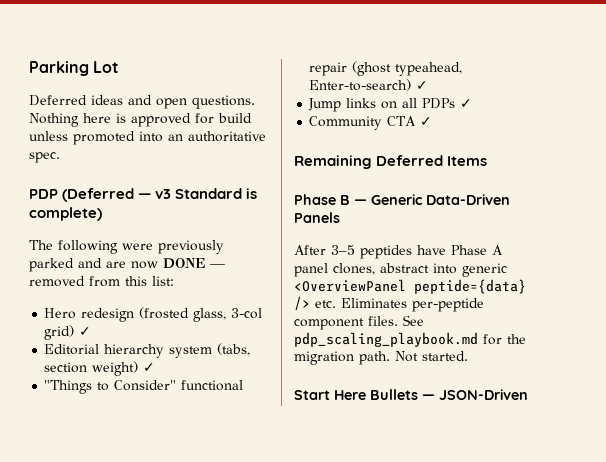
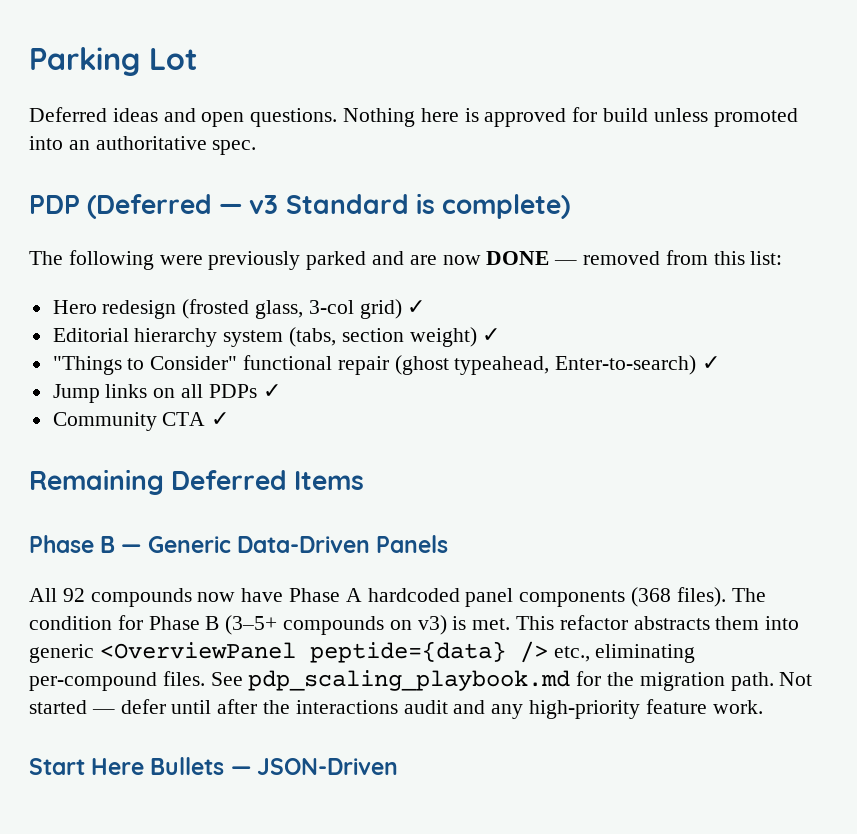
- After 3–5 peptides have Phase A panel clones, abstract into generic <OverviewPanel peptide={data} /> etc. Eliminates per-peptide component files.
+ All 92 compounds now have Phase A hardcoded panel components (368 files). The condition for Phase B (3–5+ compounds on v3) is met. This refactor abstracts them into generic <OverviewPanel peptide={data} /> etc., eliminating per-compound files.
- Not started.
+ Not started — defer until after the interactions audit and any high-priority feature work.

